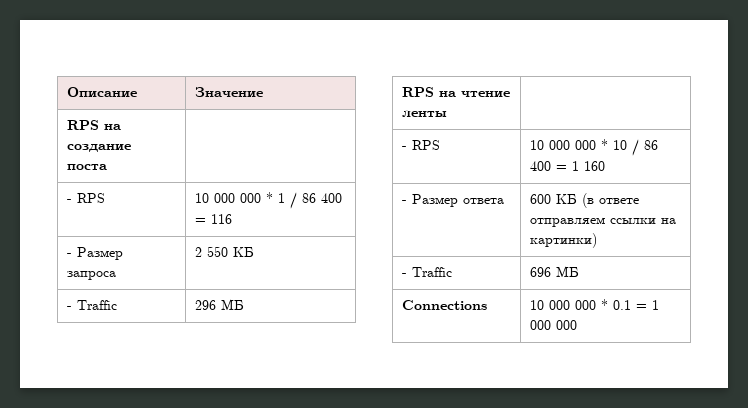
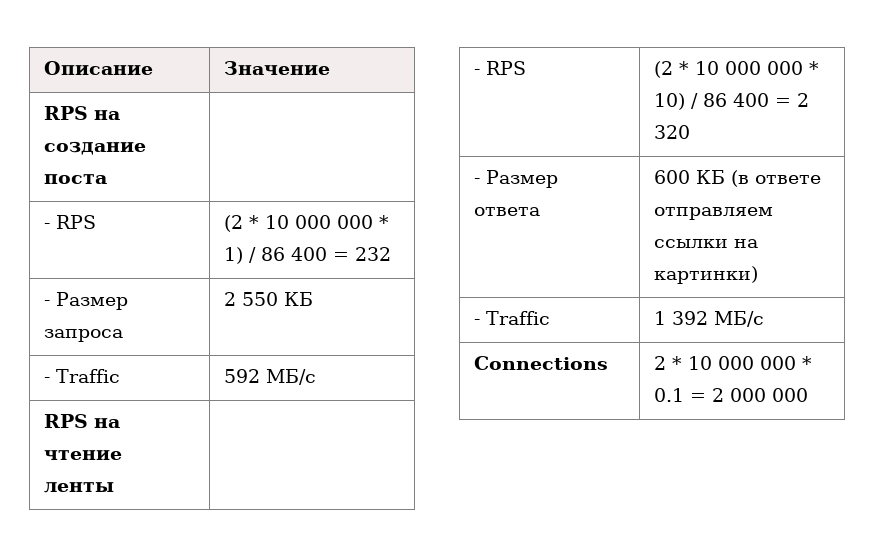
- - RPS | 10 000 000 * 1 / 86 400 = 116
+ - RPS | (2 * 10 000 000 * 1) / 86 400 = 232
- - Traffic | 296 МБ
+ - Traffic | 592 МБ/c
- - RPS | 10 000 000 * 10 / 86 400 = 1 160
+ - RPS | (2 * 10 000 000 * 10) / 86 400 = 2 320
- - Traffic | 696 МБ
+ - Traffic | 1 392 МБ/c
- Connections | 10 000 000 * 0.1 = 1 000 000
+ Connections | 2 * 10 000 000 * 0.1 = 2 000 000

